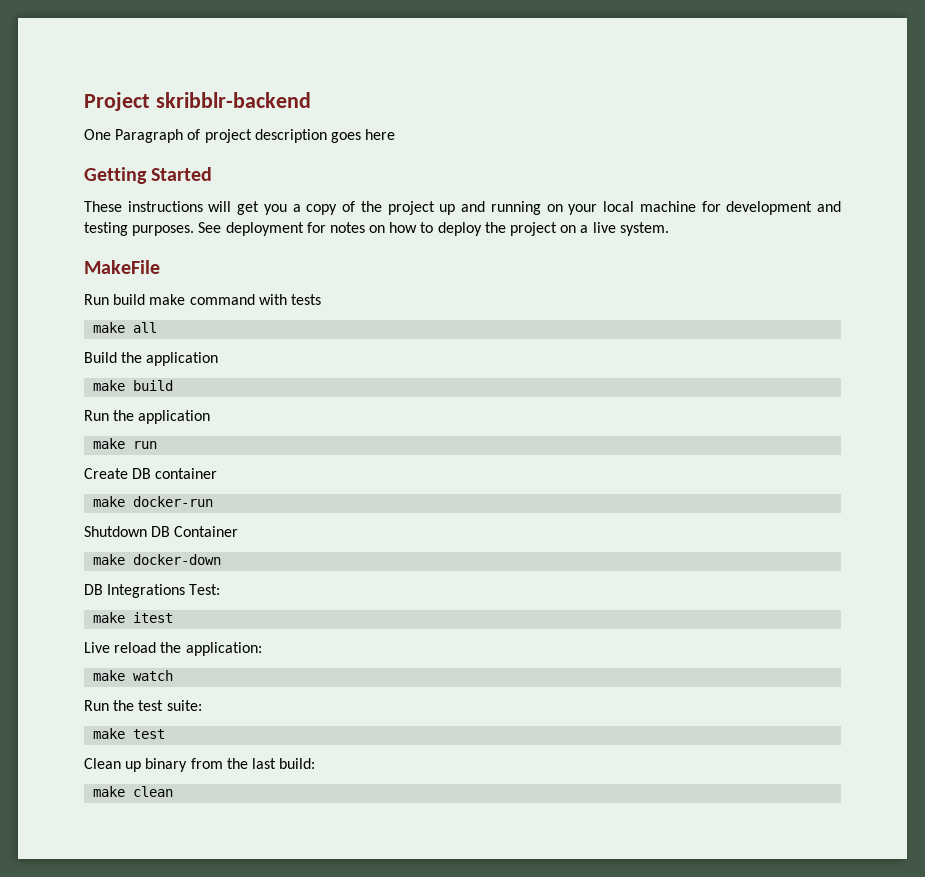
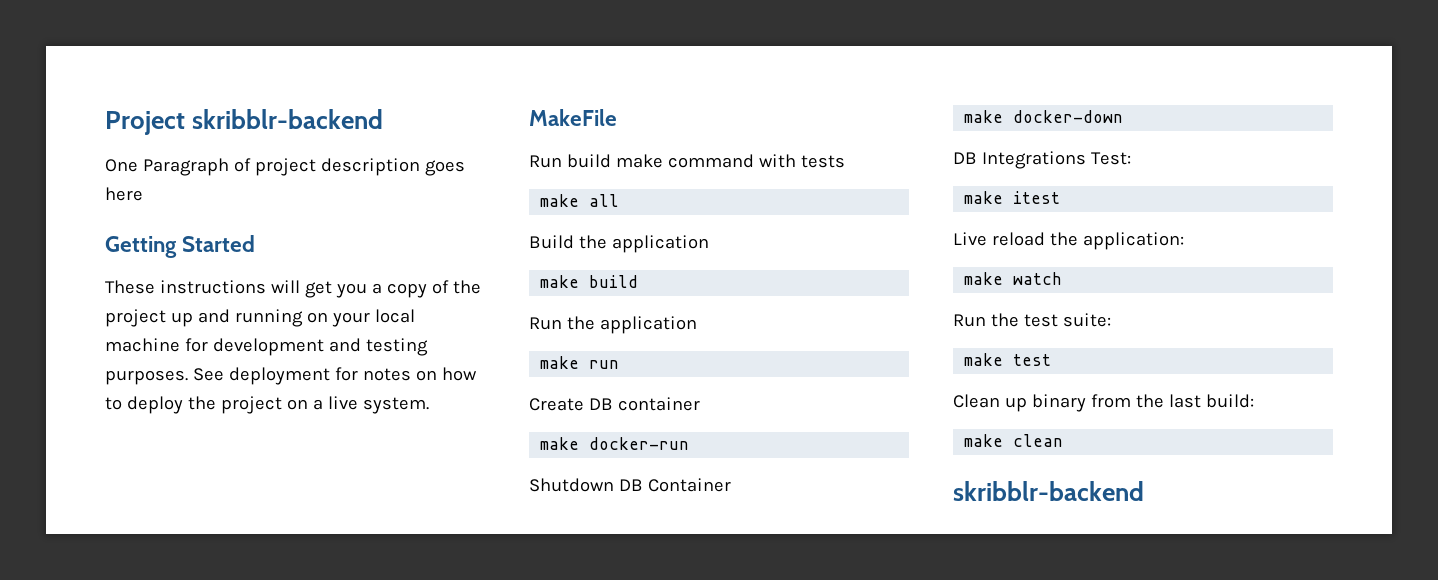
  make clean
+ skribblr-backend

